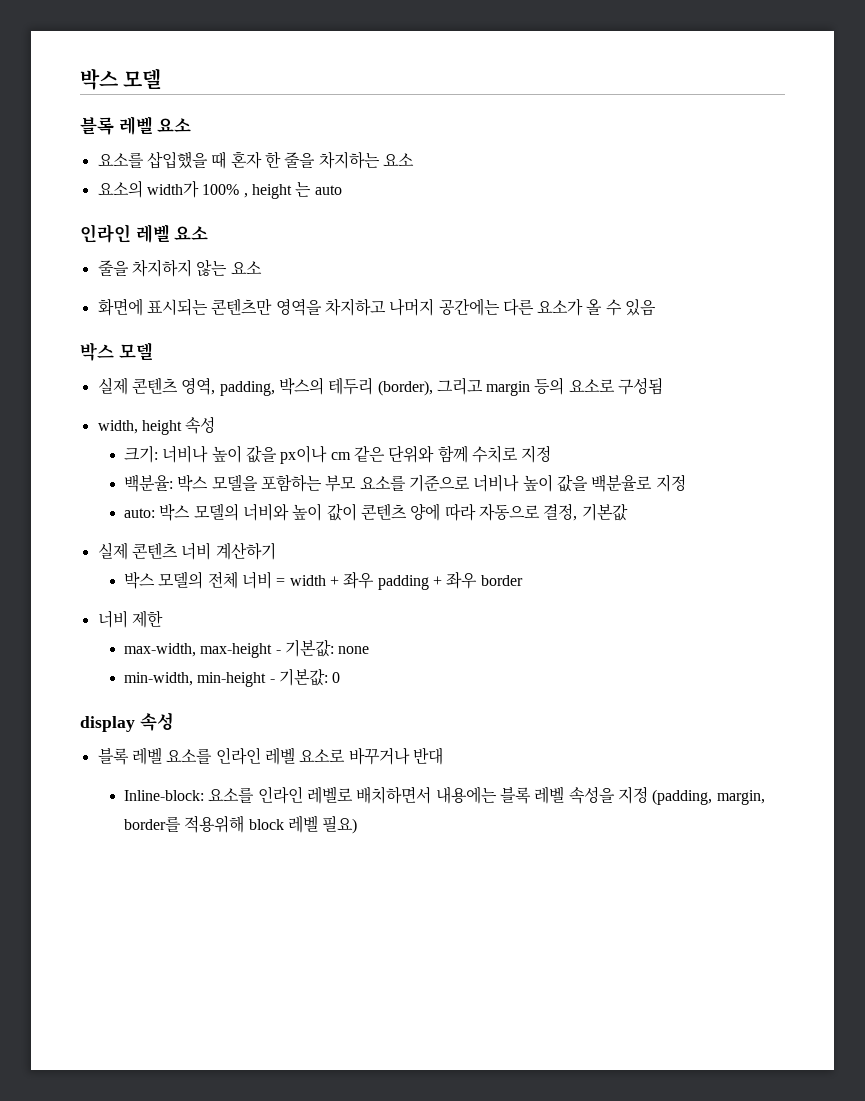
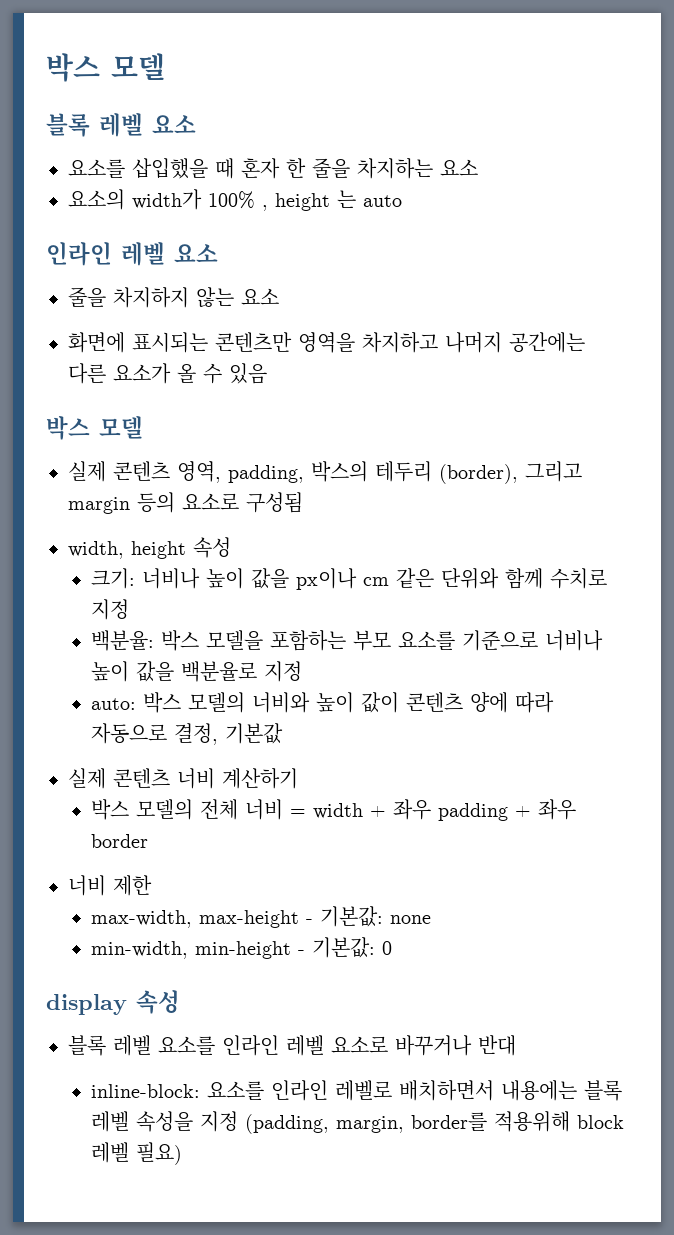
- Inline-block: 요소를 인라인 레벨로 배치하면서 내용에는 블록 레벨 속성을 지정 (padding, margin, border를 적용위해 block 레벨 필요)
+ inline-block: 요소를 인라인 레벨로 배치하면서 내용에는 블록 레벨 속성을 지정 (padding, margin, border를 적용위해 block 레벨 필요)

